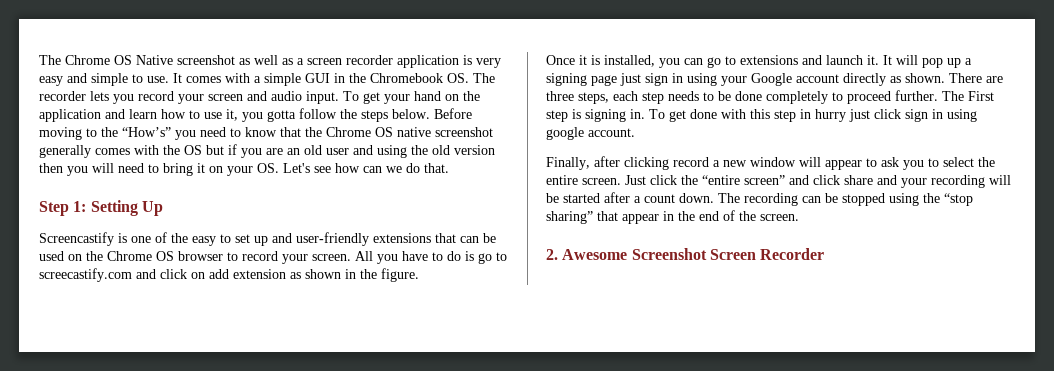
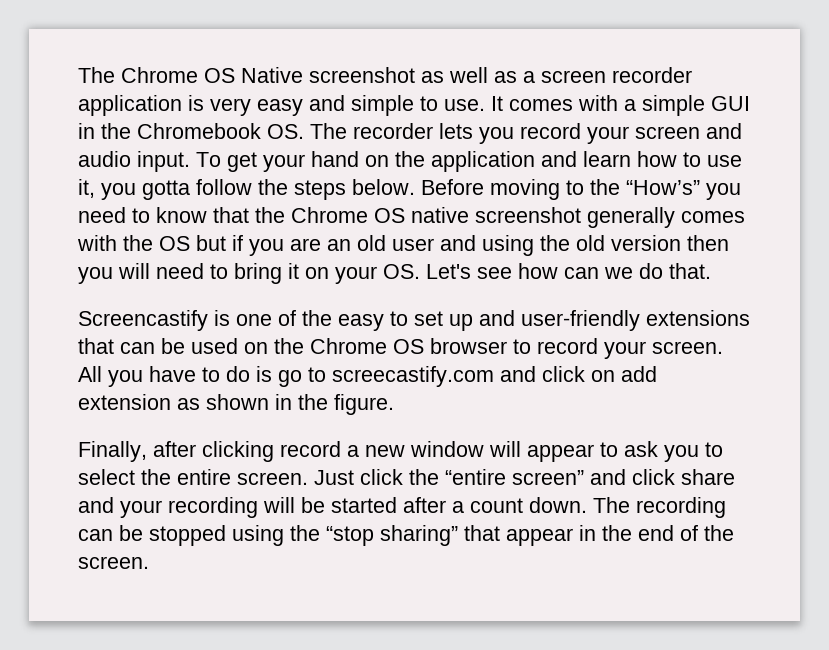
- Step 1: Setting Up
- Once it is installed, you can go to extensions and launch it. It will pop up a signing page just sign in using your Google account directly as shown. There are three steps, each step needs to be done completely to proceed further. The First step is signing in. To get done with this step in hurry just click sign in using google account.
- 2. Awesome Screenshot Screen Recorder

